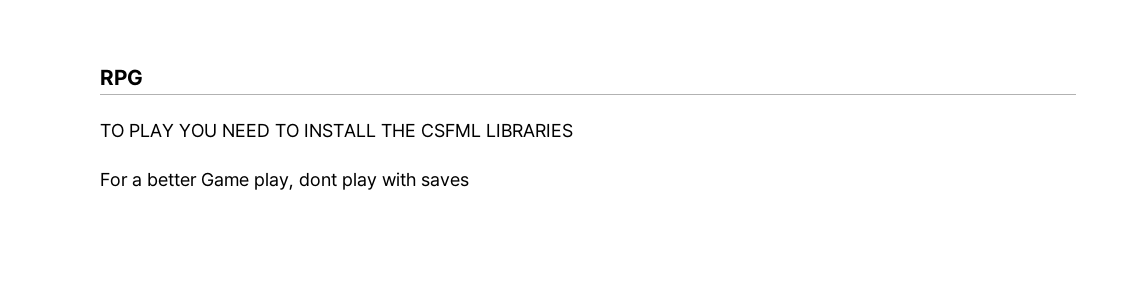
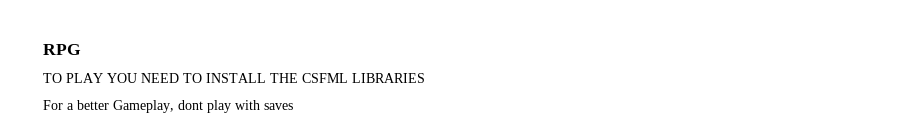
- For a better Game play, dont play with saves
+ For a better Gameplay, dont play with saves

